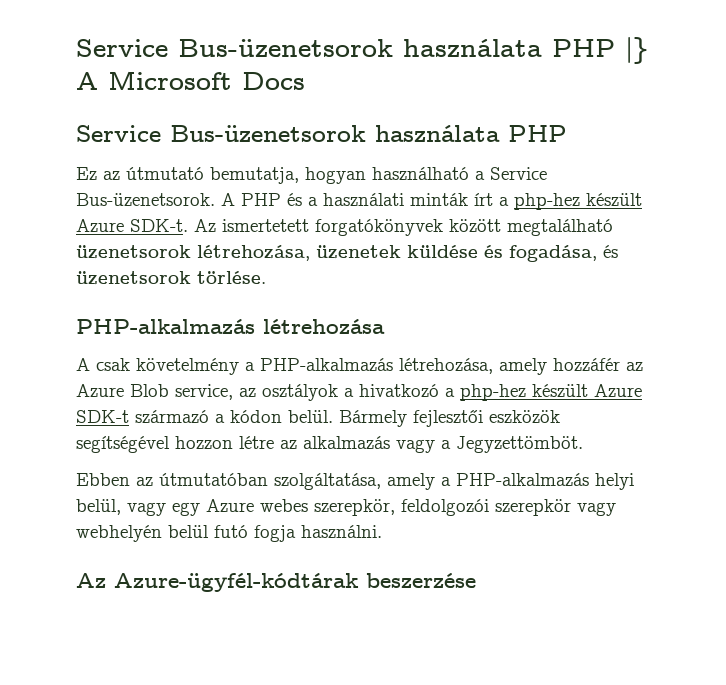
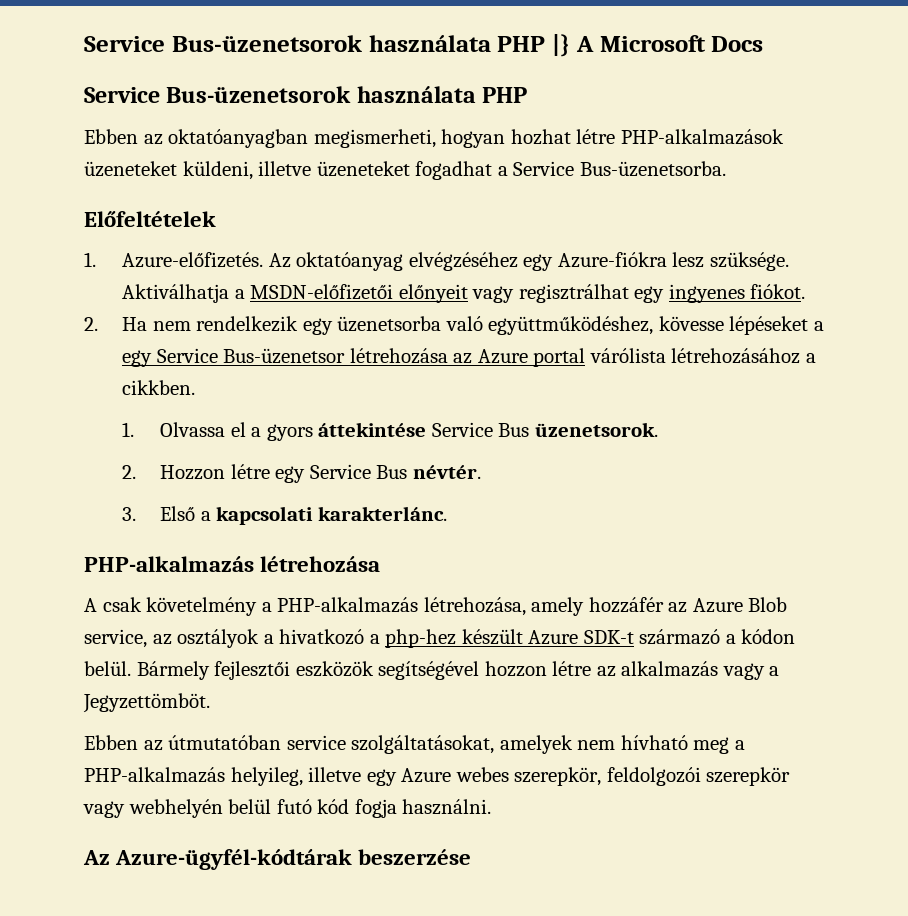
- Ez az útmutató bemutatja, hogyan használható a Service Bus-üzenetsorok. A PHP és a használati minták írt a php-hez készült Azure SDK-t. Az ismertetett forgatókönyvek között megtalálható üzenetsorok létrehozása, üzenetek küldése és fogadása, és üzenetsorok törlése.
+ Ebben az oktatóanyagban megismerheti, hogyan hozhat létre PHP-alkalmazások üzeneteket küldeni, illetve üzeneteket fogadhat a Service Bus-üzenetsorba.
+ Előfeltételek
+ 1. Azure-előfizetés. Az oktatóanyag elvégzéséhez egy Azure-fiókra lesz szüksége. Aktiválhatja a MSDN-előfizetői előnyeit vagy regisztrálhat egy ingyenes fiókot.
+ 2. Ha nem rendelkezik egy üzenetsorba való együttműködéshez, kövesse lépéseket a egy Service Bus-üzenetsor létrehozása az Azure portal várólista létrehozásához a cikkben.
+ 1. Olvassa el a gyors áttekintése Service Bus üzenetsorok.
+ 2. Hozzon létre egy Service Bus névtér.
+ 3. Első a kapcsolati karakterlánc.
- Ebben az útmutatóban szolgáltatása, amely a PHP-alkalmazás helyi belül, vagy egy Azure webes szerepkör, feldolgozói szerepkör vagy webhelyén belül futó fogja használni.
+ Ebben az útmutatóban service szolgáltatásokat, amelyek nem hívható meg a PHP-alkalmazás helyileg, illetve egy Azure webes szerepkör, feldolgozói szerepkör vagy webhelyén belül futó kód fogja használni.

